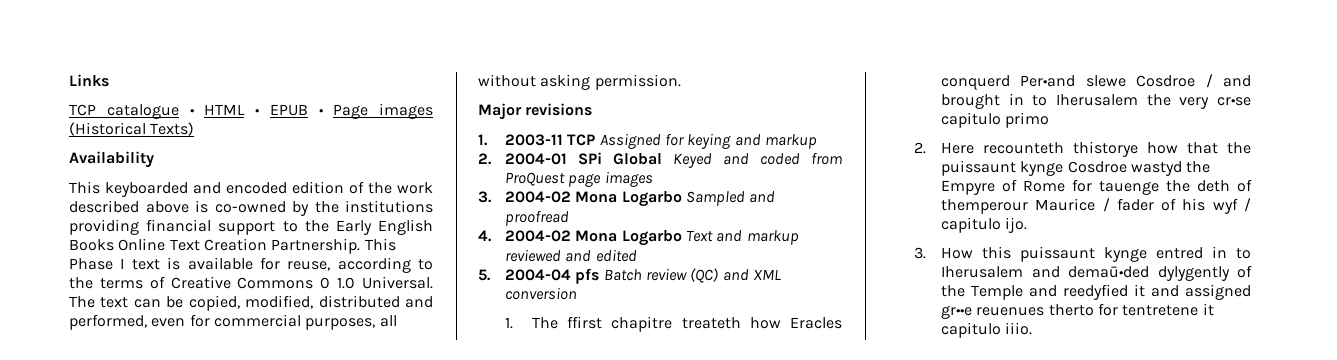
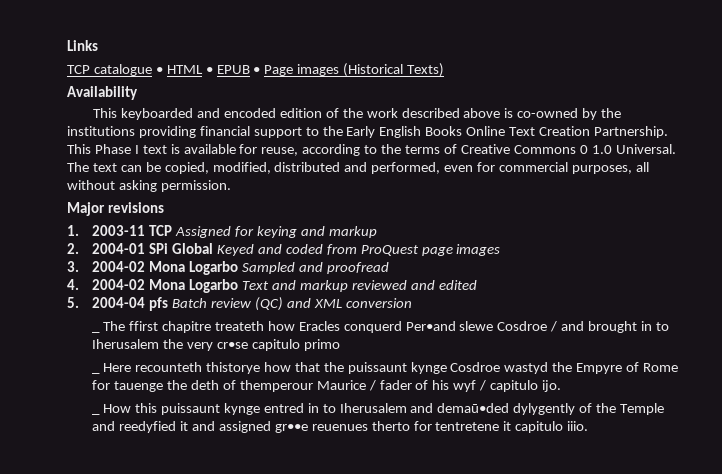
- 1. The ffirst chapitre treateth how Eracles conquerd Per•and slewe Cosdroe / and brought in to Iherusalem the very cr•se capitulo primo
+ _ The ffirst chapitre treateth how Eracles conquerd Per•and slewe Cosdroe / and brought in to Iherusalem the very cr•se capitulo primo
- 2. Here recounteth thistorye how that the puissaunt kynge Cosdroe wastyd the Empyre of Rome for tauenge the deth of themperour Maurice / fader of his wyf / capitulo ijo.
+ _ Here recounteth thistorye how that the puissaunt kynge Cosdroe wastyd the Empyre of Rome for tauenge the deth of themperour Maurice / fader of his wyf / capitulo ijo.
- 3. How this puissaunt kynge entred in to Iherusalem and demaū•ded dylygently of the Temple and reedyfied it and assigned gr••e reuenues therto for tentretene it capitulo iiio.
+ _ How this puissaunt kynge entred in to Iherusalem and demaū•ded dylygently of the Temple and reedyfied it and assigned gr••e reuenues therto for tentretene it capitulo iiio.

